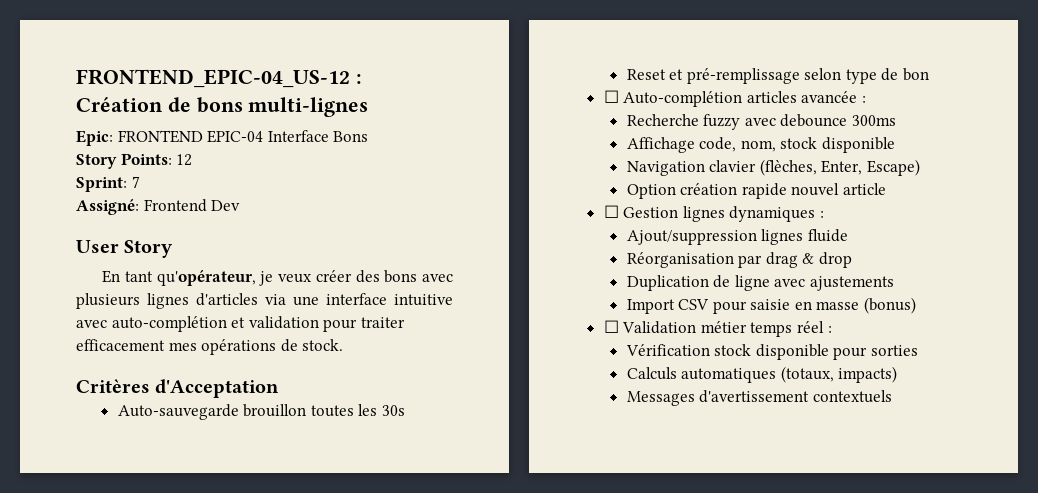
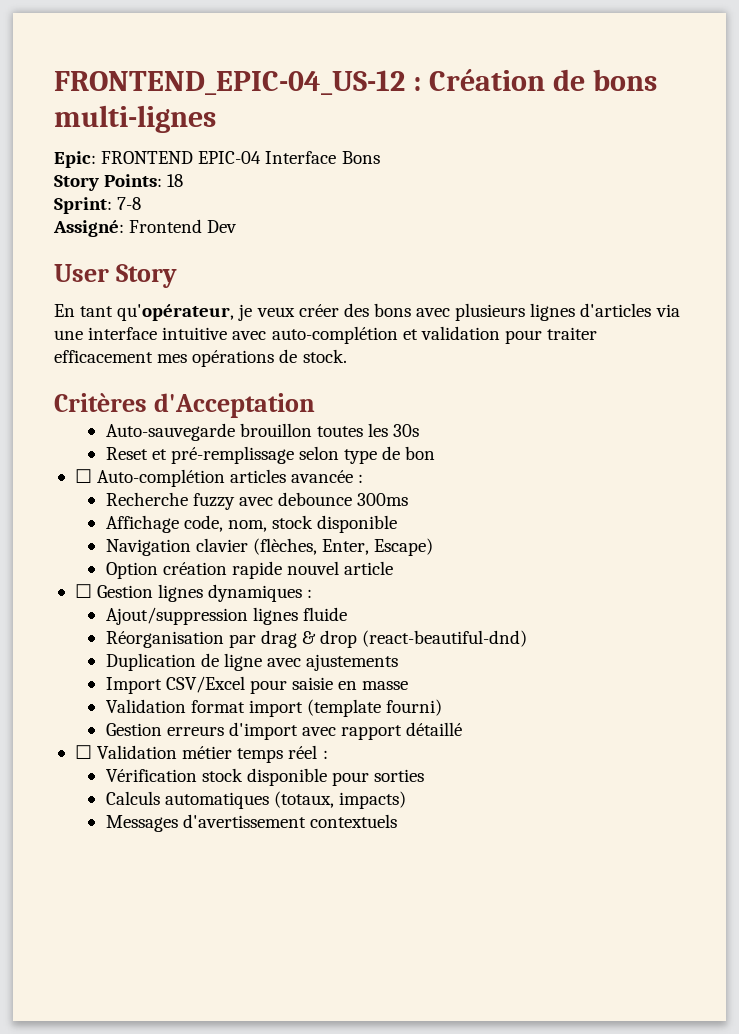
- Story Points: 12
+ Story Points: 18
- Sprint: 7
+ Sprint: 7-8
- Réorganisation par drag & drop
+ Réorganisation par drag & drop (react-beautiful-dnd)
- Import CSV pour saisie en masse (bonus)
+ Import CSV/Excel pour saisie en masse
+ Validation format import (template fourni)
+ Gestion erreurs d'import avec rapport détaillé

